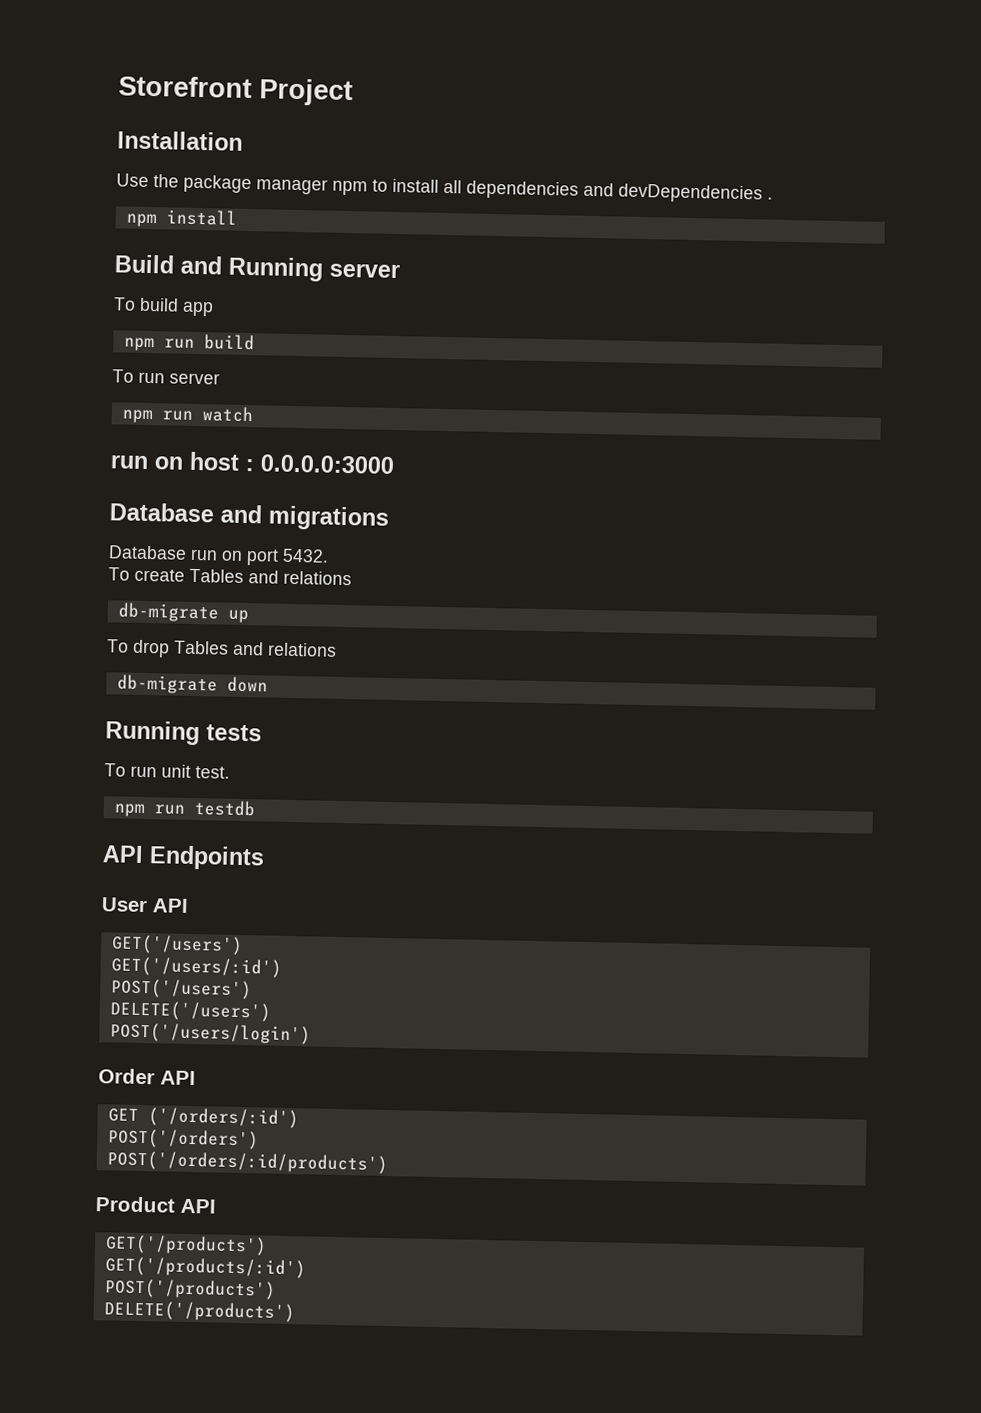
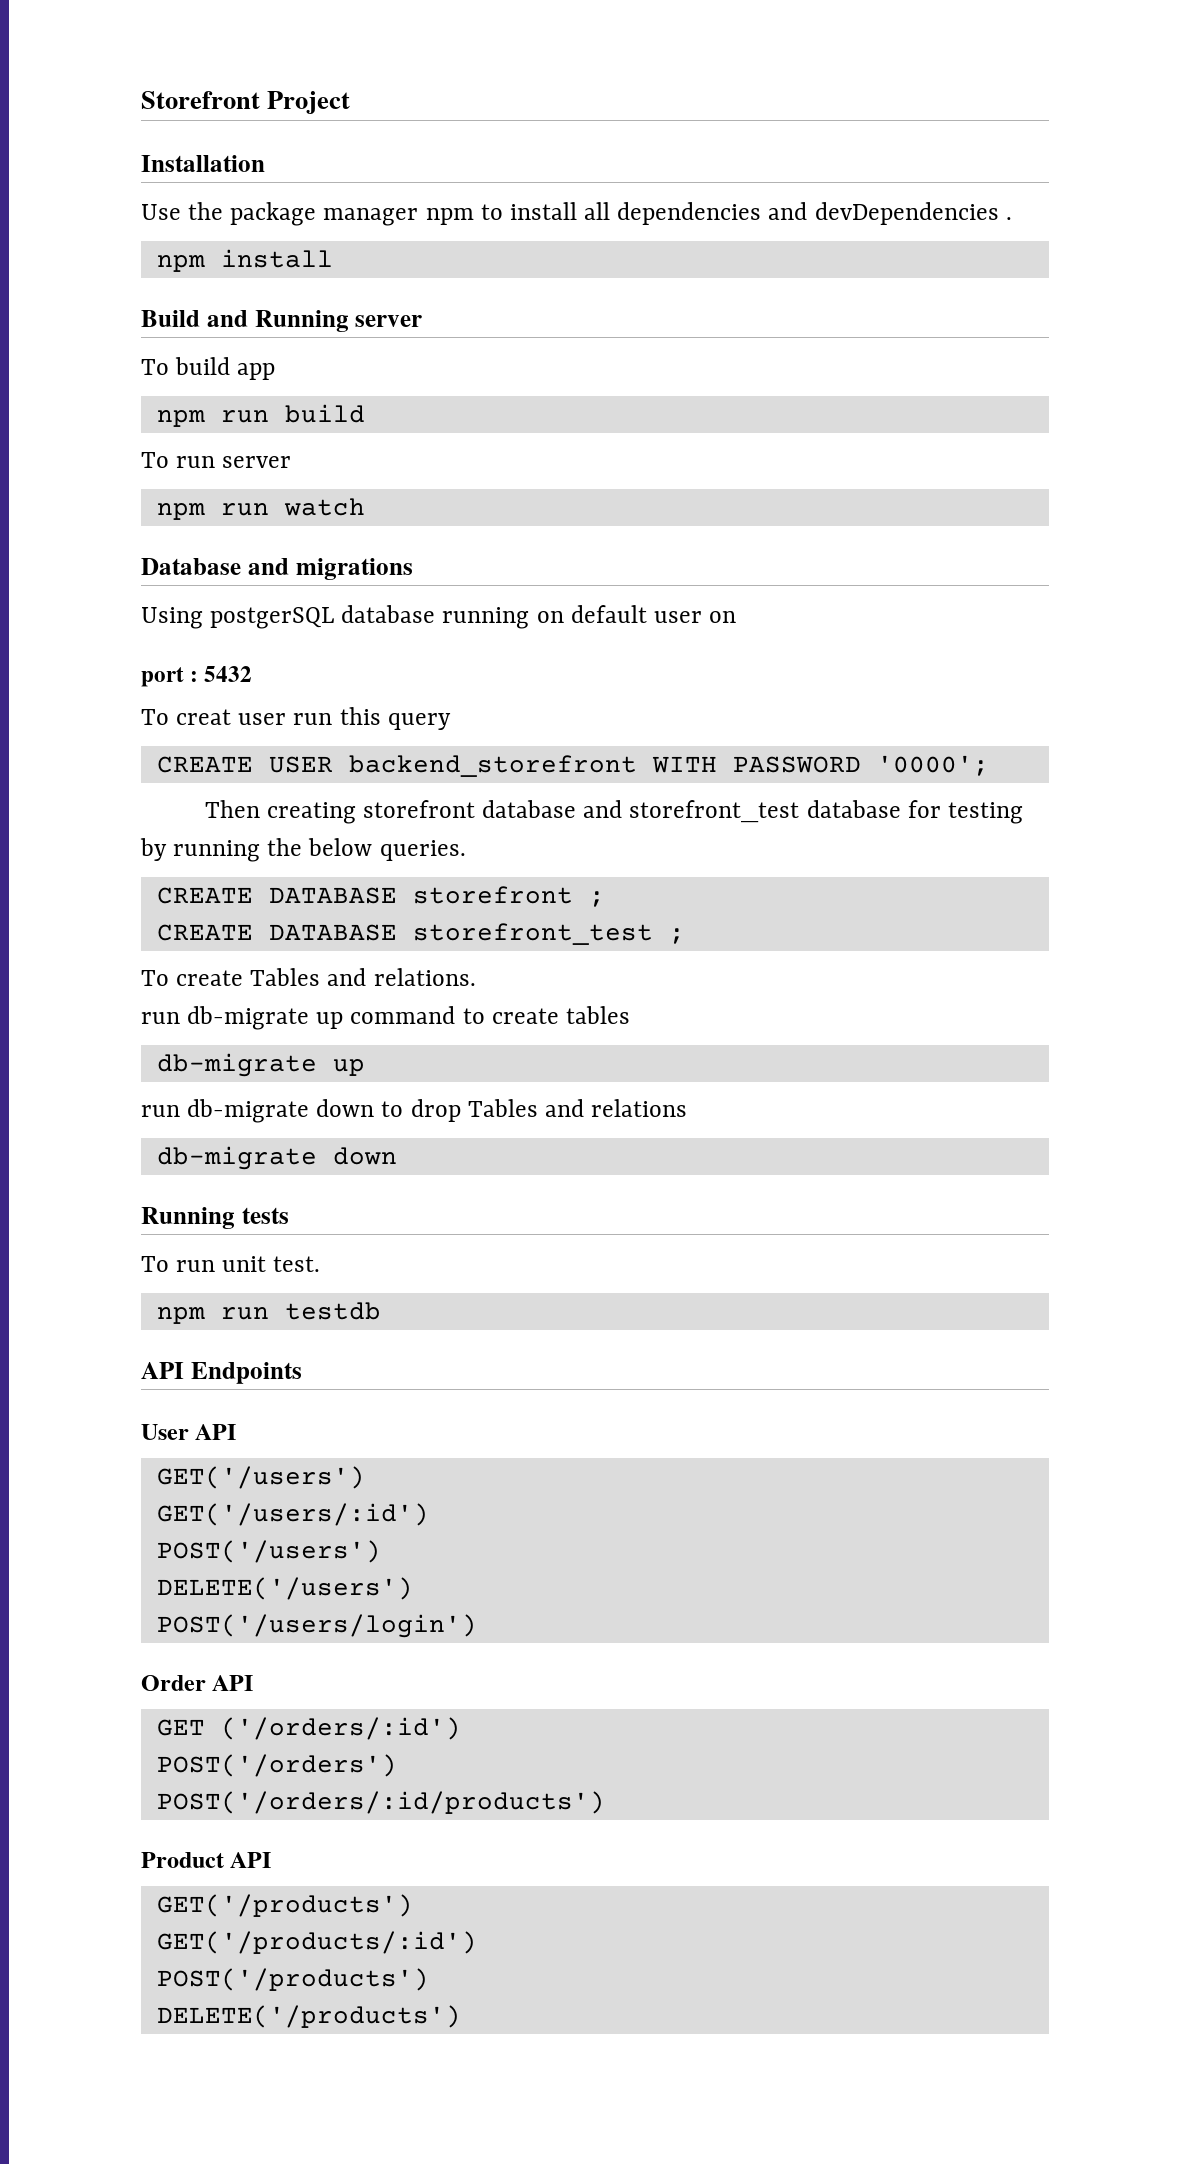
- run on host : 0.0.0.0:3000
  Database and migrations
- Database run on port 5432.
- To create Tables and relations
+ Using postgerSQL database running on default user on
+ port : 5432
+ To creat user run this query
+ CREATE USER backend_storefront WITH PASSWORD '0000';
+ Then creating storefront database and storefront_test database for testing by running the below queries.
+ CREATE DATABASE storefront ;
+ CREATE DATABASE storefront_test ;
+ To create Tables and relations.
+ run db-migrate up command to create tables
  db-migrate up
- To drop Tables and relations
+ run db-migrate down to drop Tables and relations

